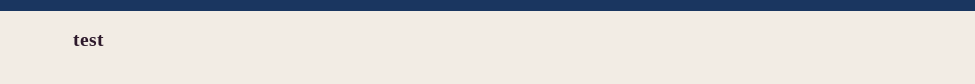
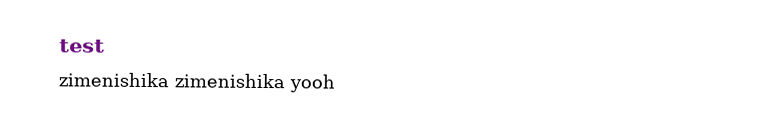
+ zimenishika zimenishika yooh

